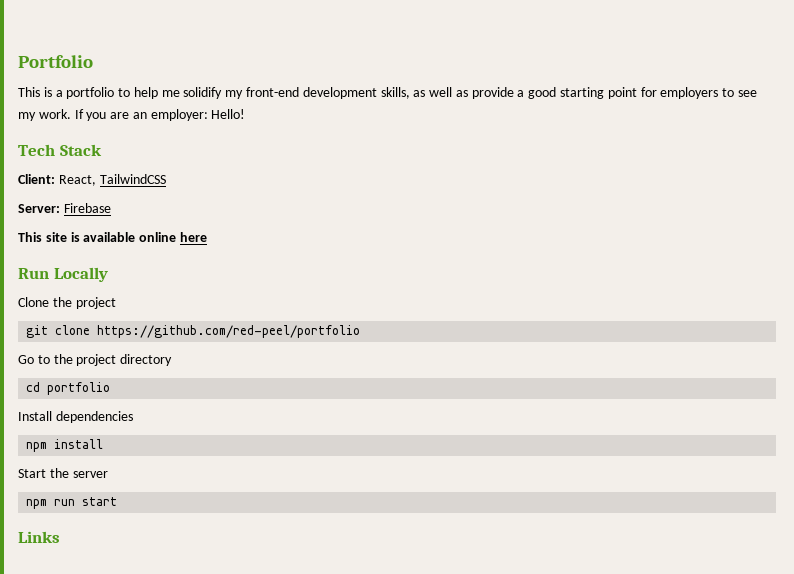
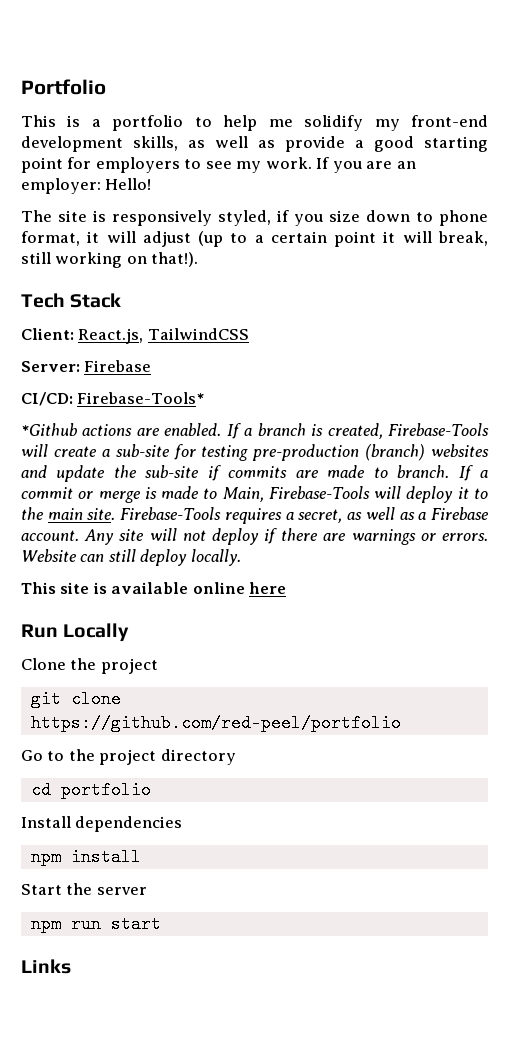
+ The site is responsively styled, if you size down to phone format, it will adjust (up to a certain point it will break, still working on that!).
- Client: React, TailwindCSS
+ Client: React.js, TailwindCSS
+ CI/CD: Firebase-Tools*
+ *Github actions are enabled. If a branch is created, Firebase-Tools will create a sub-site for testing pre-production (branch) websites and update the sub-site if commits are made to branch. If a commit or merge is made to Main, Firebase-Tools will deploy it to the main site. Firebase-Tools requires a secret, as well as a Firebase account. Any site will not deploy if there are warnings or errors. Website can still deploy locally.

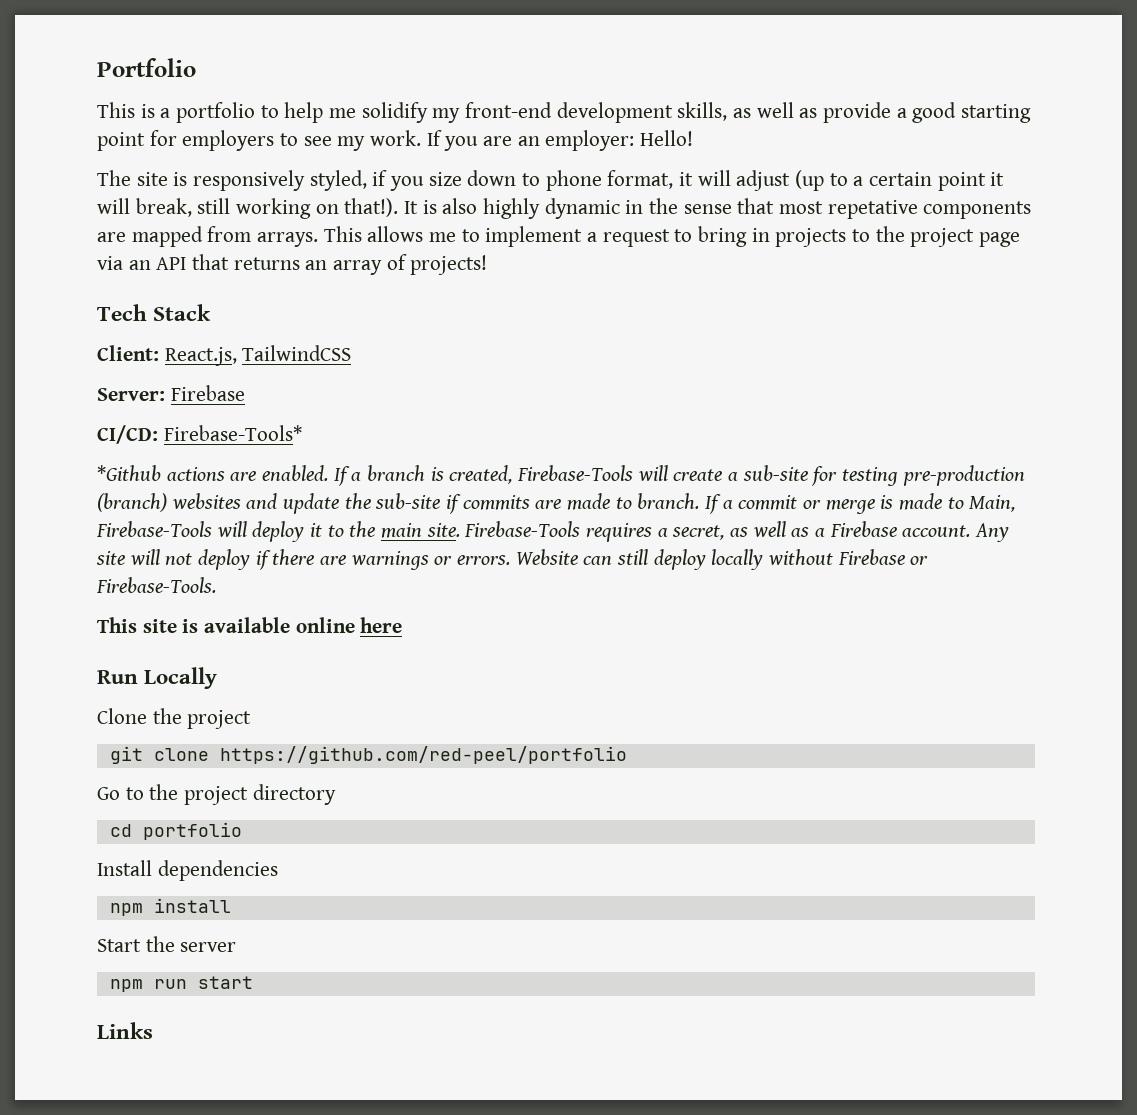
+ It is also highly dynamic in the sense that most repetative components are mapped from arrays. This allows me to implement a request to bring in projects to the project page via an API that returns an array of projects!
- Website can still deploy locally.
+ Website can still deploy locally without Firebase or Firebase-Tools.

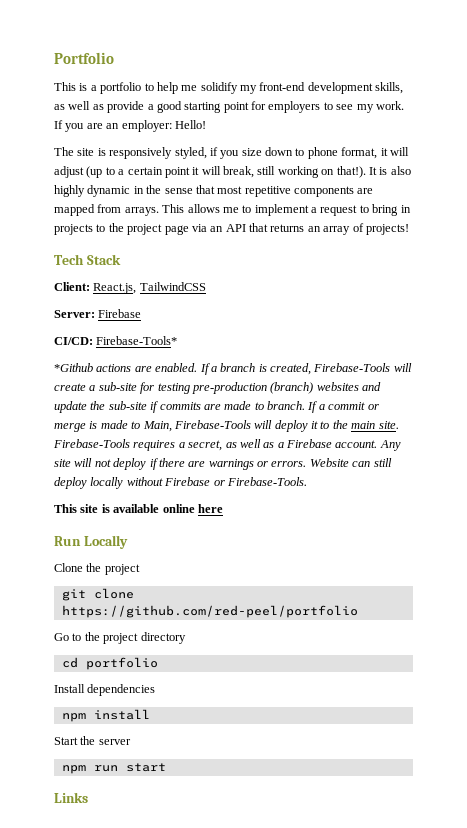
- It is also highly dynamic in the sense that most repetative components are mapped from arrays.
+ It is also highly dynamic in the sense that most repetitive components are mapped from arrays.

